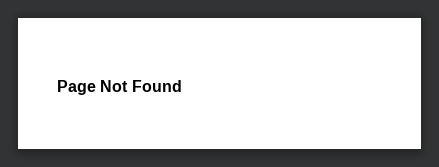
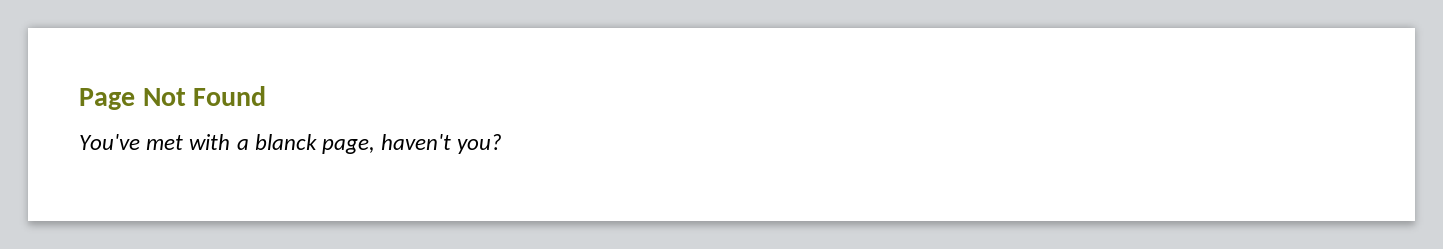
+ You've met with a blanck page, haven't you?

